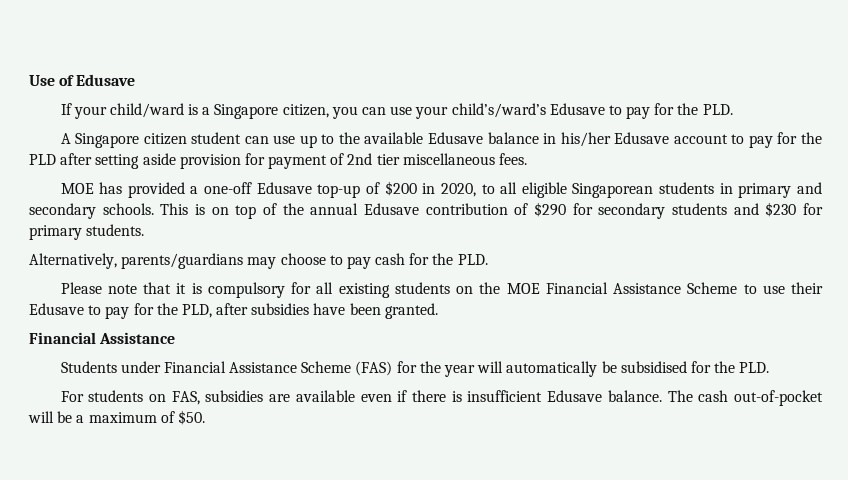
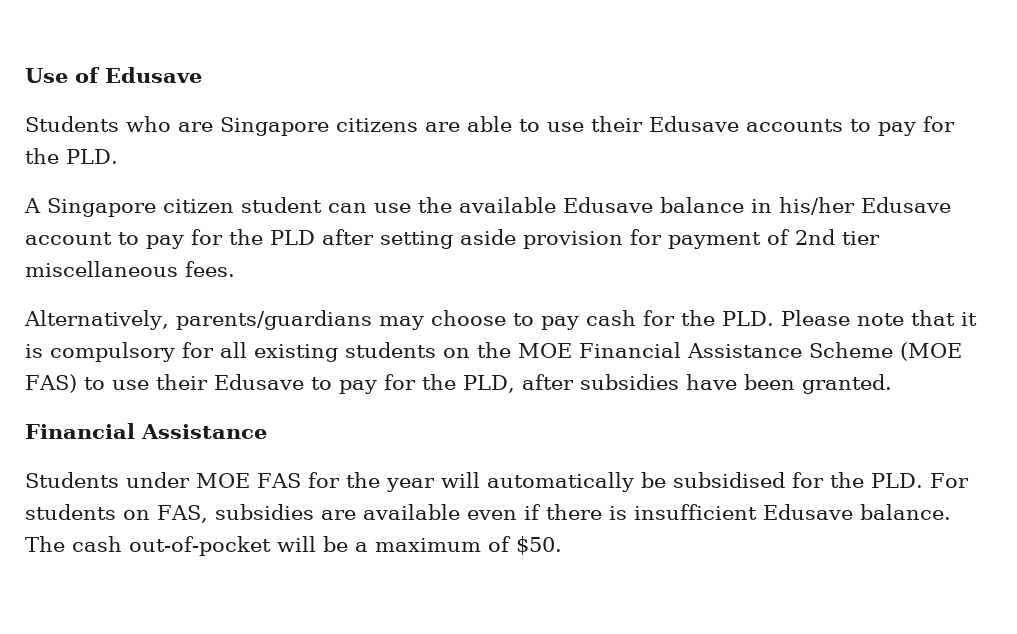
- If your child/ward is a Singapore citizen, you can use your child’s/ward’s Edusave to pay for the PLD.
+ Students who are Singapore citizens are able to use their Edusave accounts to pay for the PLD.
- A Singapore citizen student can use up to the available Edusave balance in his/her Edusave account to pay for the PLD after setting aside provision for payment of 2nd tier miscellaneous fees.
+ A Singapore citizen student can use the available Edusave balance in his/her Edusave account to pay for the PLD after setting aside provision for payment of 2nd tier miscellaneous fees.
- MOE has provided a one-off Edusave top-up of $200 in 2020, to all eligible Singaporean students in primary and secondary schools. This is on top of the annual Edusave contribution of $290 for secondary students and $230 for primary students.
- Alternatively, parents/guardians may choose to pay cash for the PLD.
- Please note that it is compulsory for all existing students on the MOE Financial Assistance Scheme to use their Edusave to pay for the PLD, after subsidies have been granted.
+ Alternatively, parents/guardians may choose to pay cash for the PLD. Please note that it is compulsory for all existing students on the MOE Financial Assistance Scheme (MOE FAS) to use their Edusave to pay for the PLD, after subsidies have been granted.
- Students under Financial Assistance Scheme (FAS) for the year will automatically be subsidised for the PLD.
- For students on FAS, subsidies are available even if there is insufficient Edusave balance.
+ Students under MOE FAS for the year will automatically be subsidised for the PLD. For students on FAS, subsidies are available even if there is insufficient Edusave balance.

